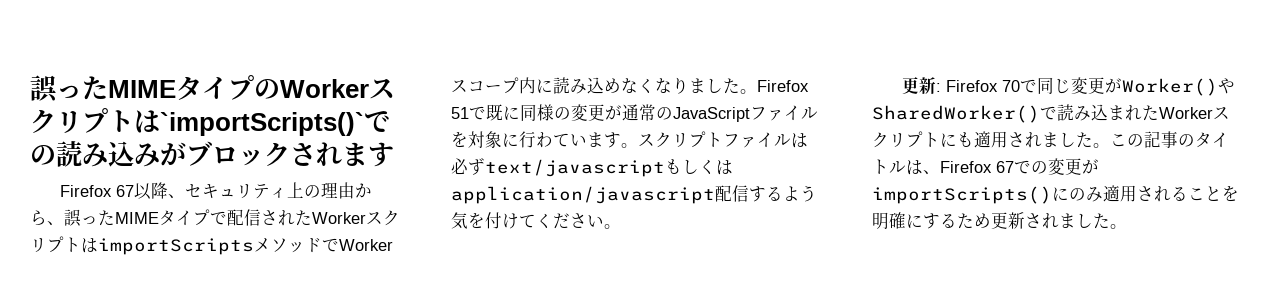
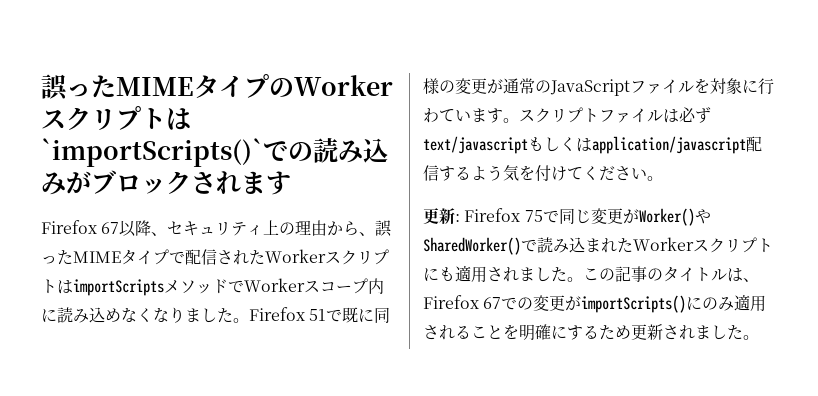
- 更新: Firefox 70で同じ変更がWorker()やSharedWorker()で読み込まれたWorkerスクリプトにも適用されました。
+ 更新: Firefox 75で同じ変更がWorker()やSharedWorker()で読み込まれたWorkerスクリプトにも適用されました。

